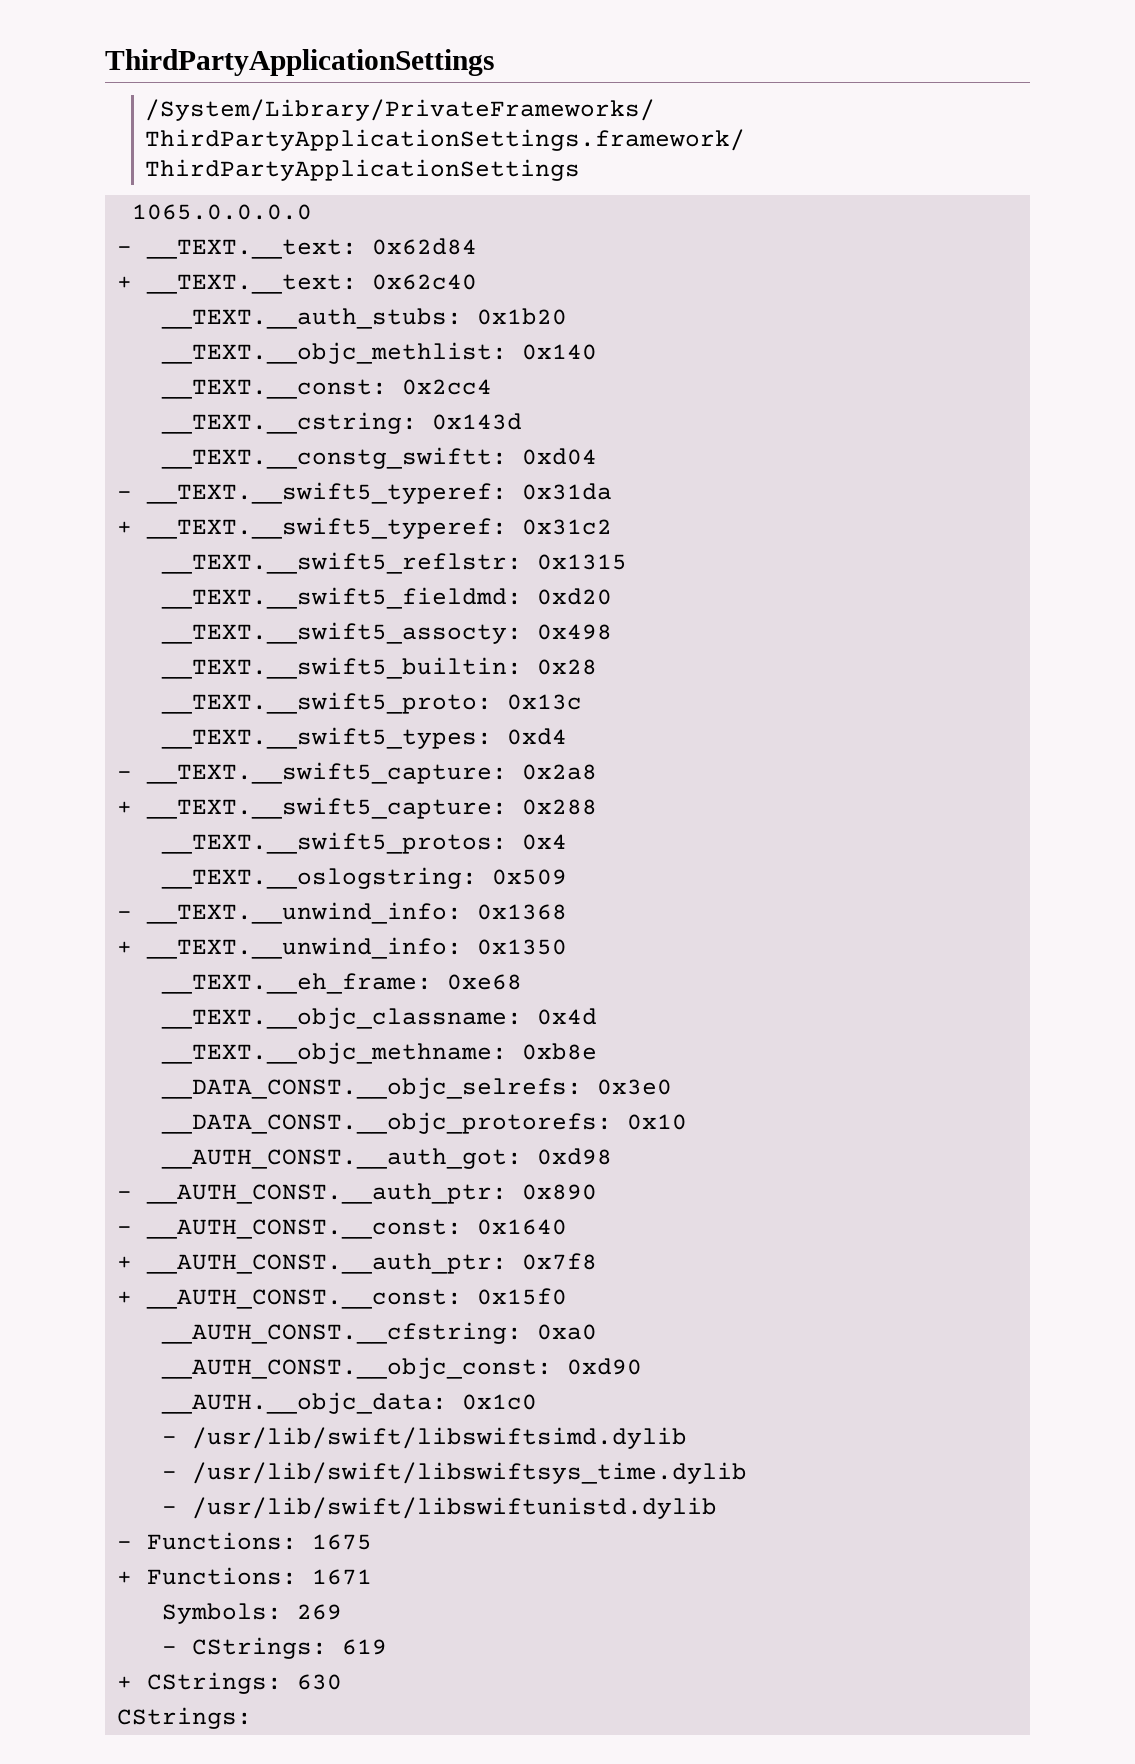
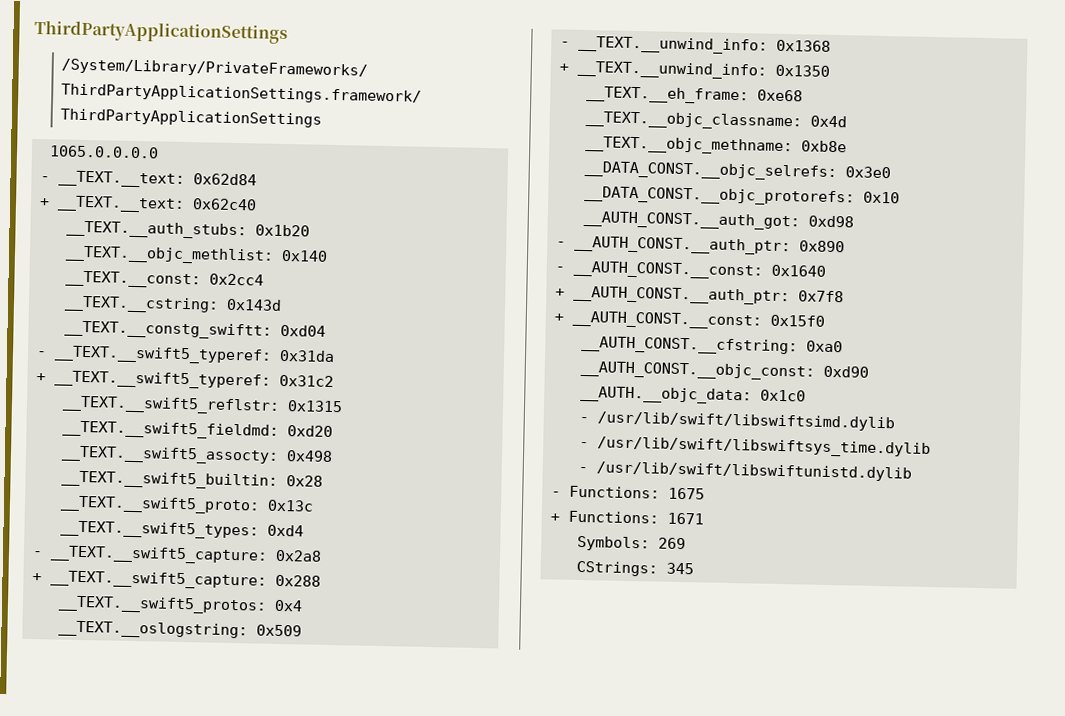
- - CStrings: 619
- + CStrings: 630
- CStrings:
+ CStrings: 345

